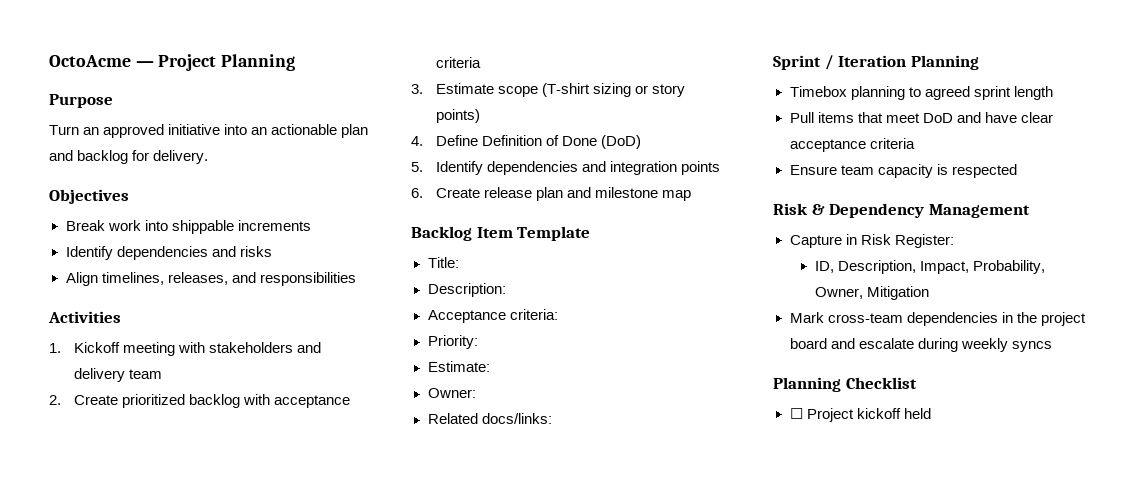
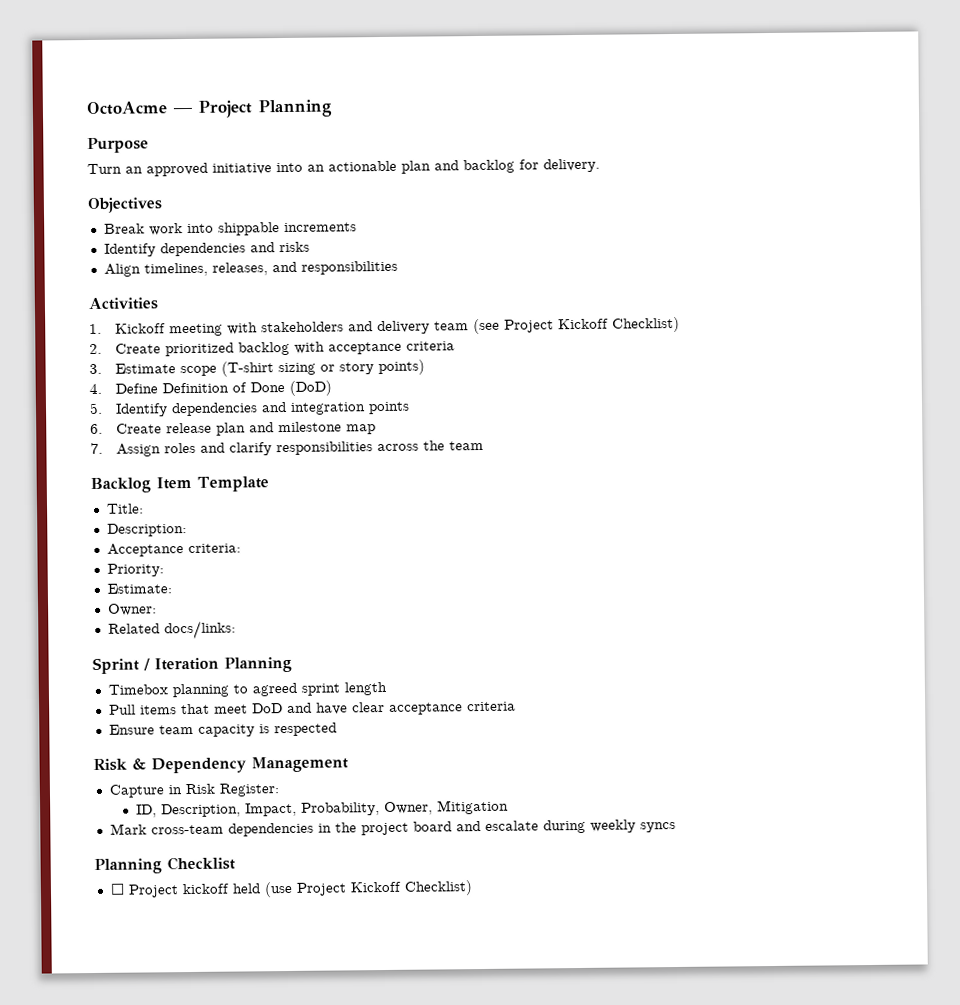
- 1. Kickoff meeting with stakeholders and delivery team
+ 1. Kickoff meeting with stakeholders and delivery team (see Project Kickoff Checklist)
+ 7. Assign roles and clarify responsibilities across the team
- ☐ Project kickoff held
+ ☐ Project kickoff held (use Project Kickoff Checklist)

